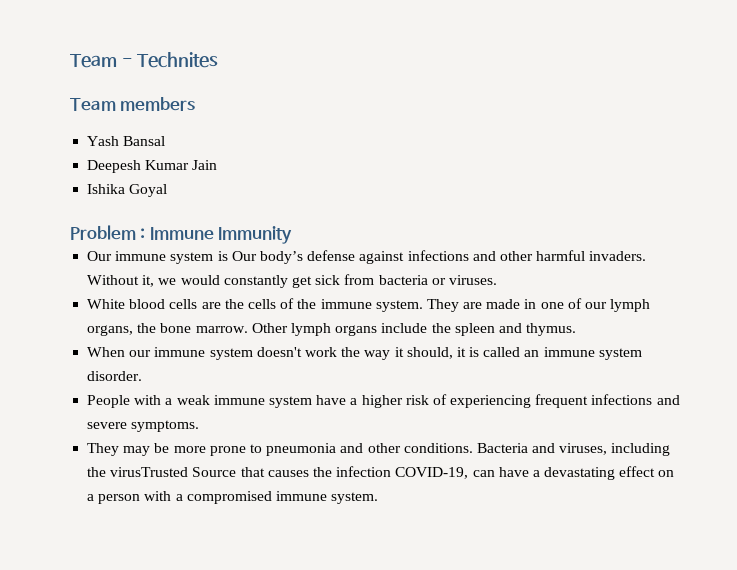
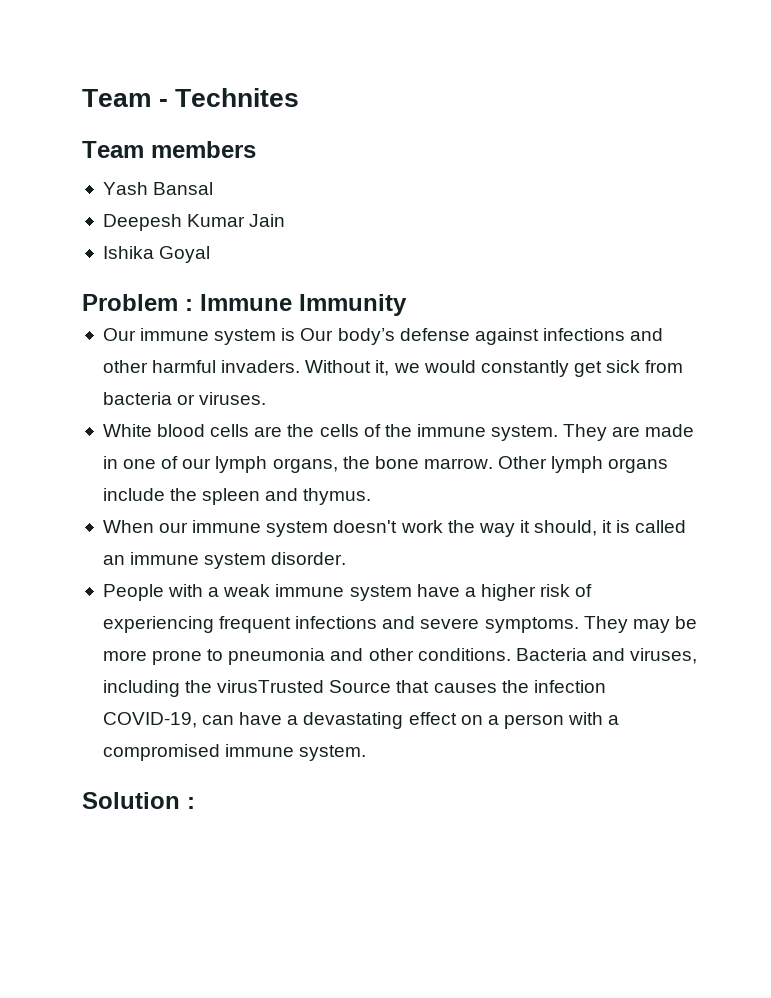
- People with a weak immune system have a higher risk of experiencing frequent infections and severe symptoms.
- They may be more prone to pneumonia and other conditions.
+ People with a weak immune system have a higher risk of experiencing frequent infections and severe symptoms. They may be more prone to pneumonia and other conditions.
+ Solution :

